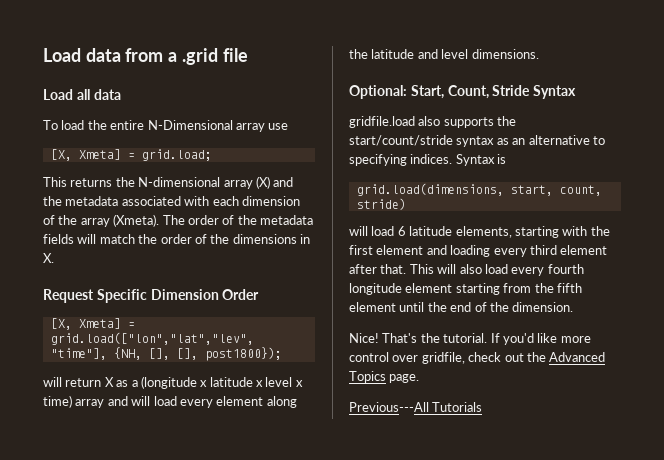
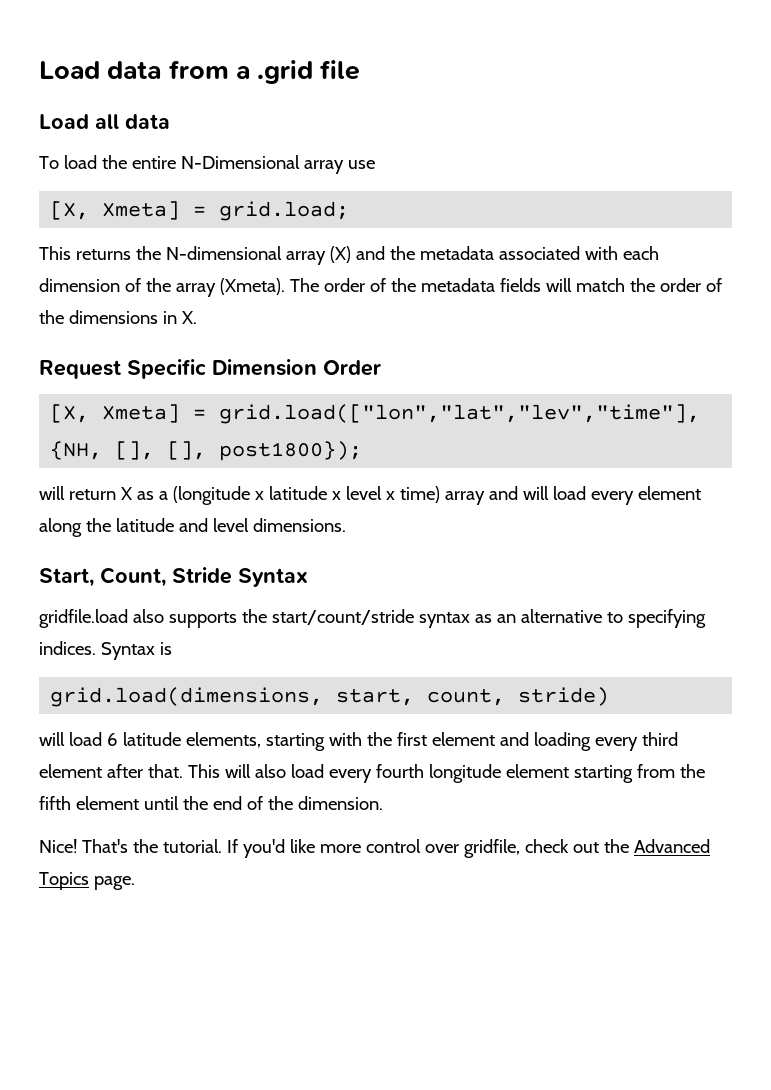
- Optional: Start, Count, Stride Syntax
+ Start, Count, Stride Syntax
- Previous---All Tutorials

